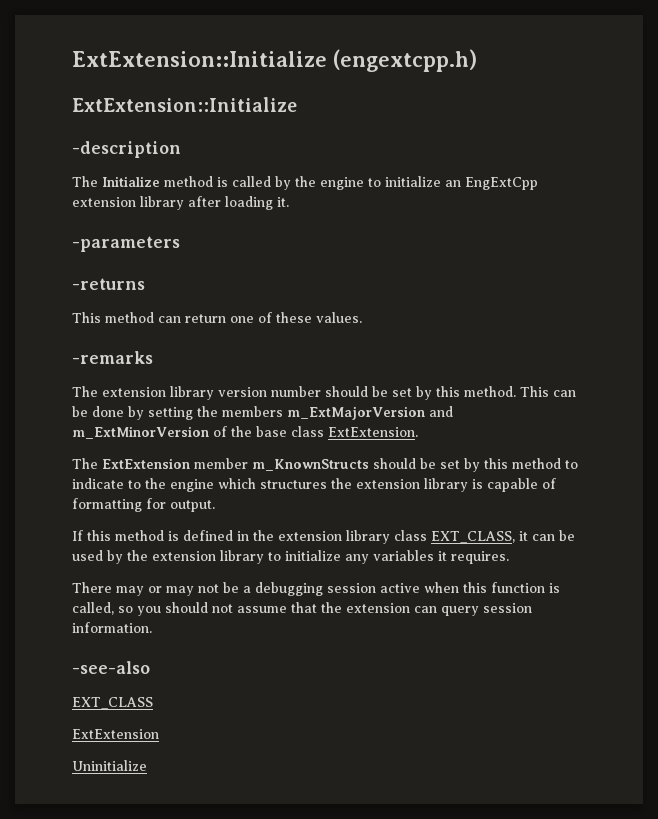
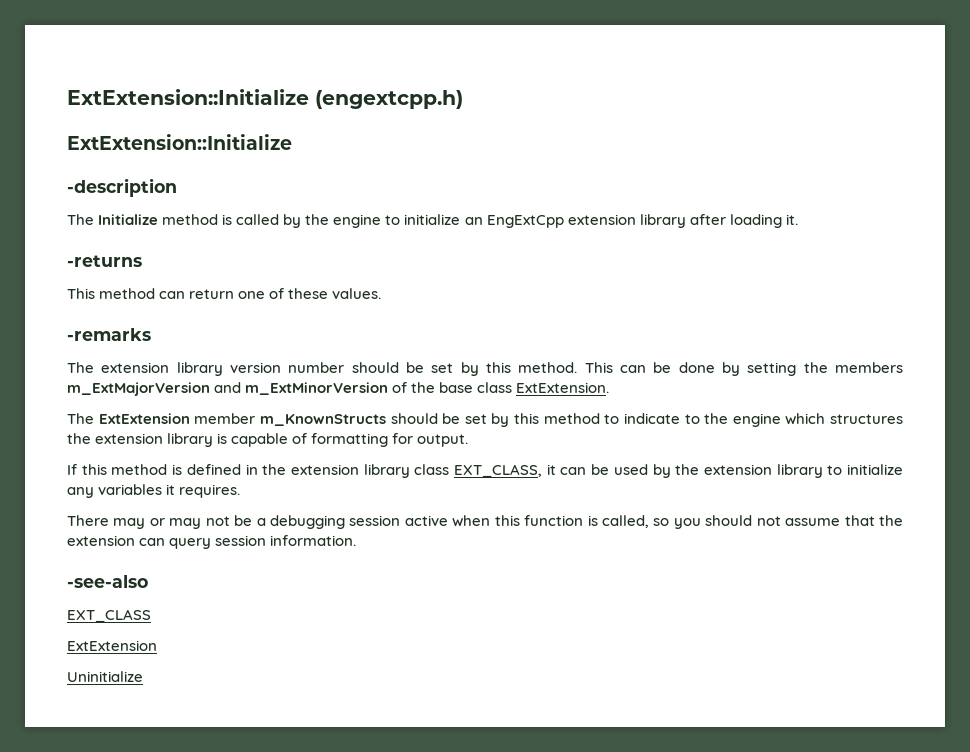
- -parameters

